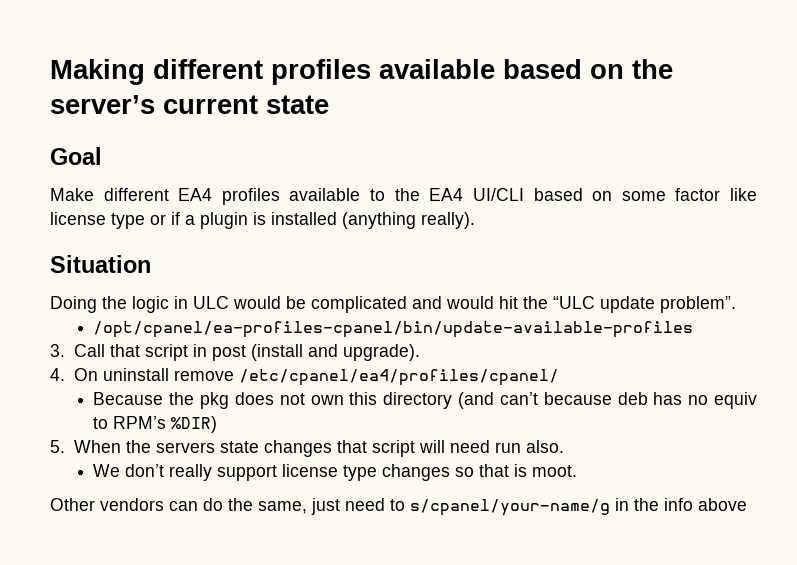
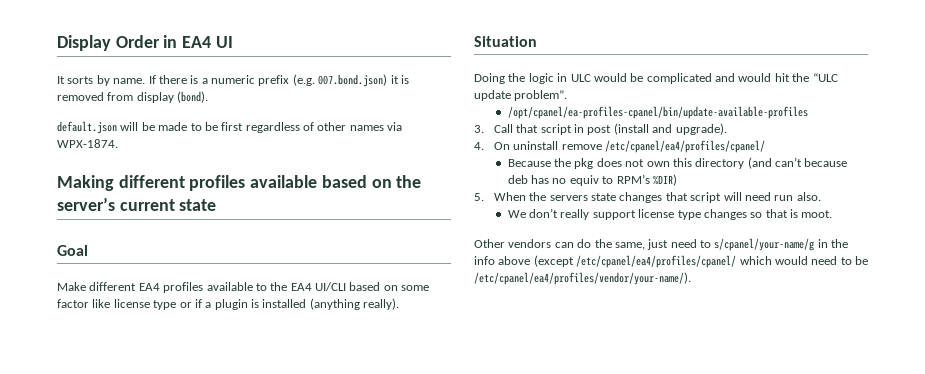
+ Display Order in EA4 UI
+ It sorts by name. If there is a numeric prefix (e.g. 007.bond.json) it is removed from display (bond).
+ default.json will be made to be first regardless of other names via WPX-1874.
- Other vendors can do the same, just need to s/cpanel/your-name/g in the info above
+ Other vendors can do the same, just need to s/cpanel/your-name/g in the info above (except /etc/cpanel/ea4/profiles/cpanel/ which would need to be /etc/cpanel/ea4/profiles/vendor/your-name/).

